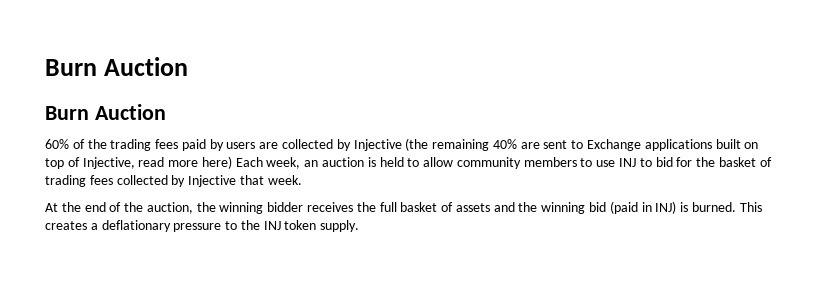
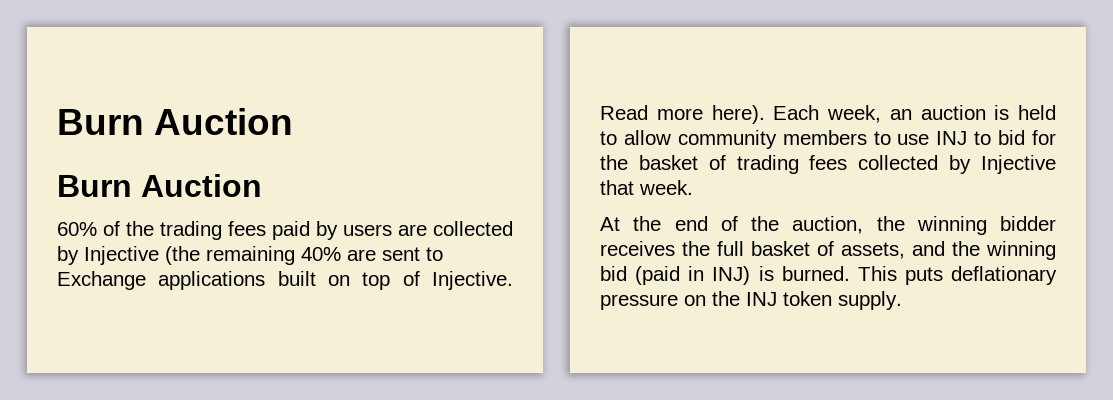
- 60% of the trading fees paid by users are collected by Injective (the remaining 40% are sent to Exchange applications built on top of Injective, read more here) Each week, an auction is held to allow community members to use INJ to bid for the basket of trading fees collected by Injective that week.
+ 60% of the trading fees paid by users are collected by Injective (the remaining 40% are sent to Exchange applications built on top of Injective. Read more here). Each week, an auction is held to allow community members to use INJ to bid for the basket of trading fees collected by Injective that week.
- At the end of the auction, the winning bidder receives the full basket of assets and the winning bid (paid in INJ) is burned.
+ At the end of the auction, the winning bidder receives the full basket of assets, and the winning bid (paid in INJ) is burned.
- This creates a deflationary pressure to the INJ token supply.
+ This puts deflationary pressure on the INJ token supply.

